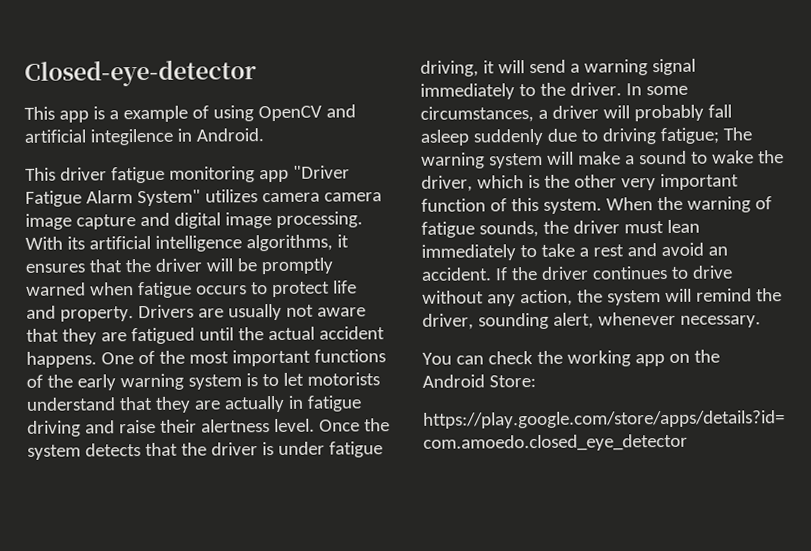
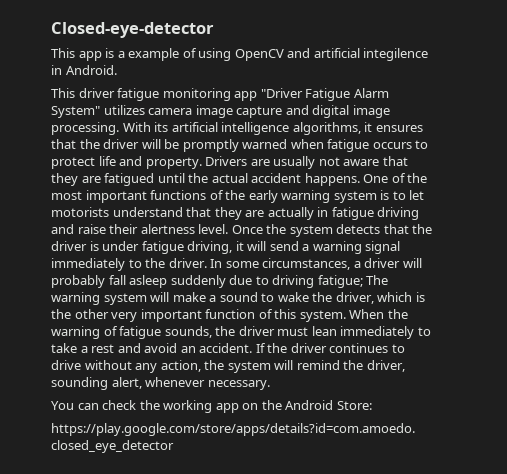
- This driver fatigue monitoring app "Driver Fatigue Alarm System" utilizes camera camera image capture and digital image processing.
+ This driver fatigue monitoring app "Driver Fatigue Alarm System" utilizes camera image capture and digital image processing.

